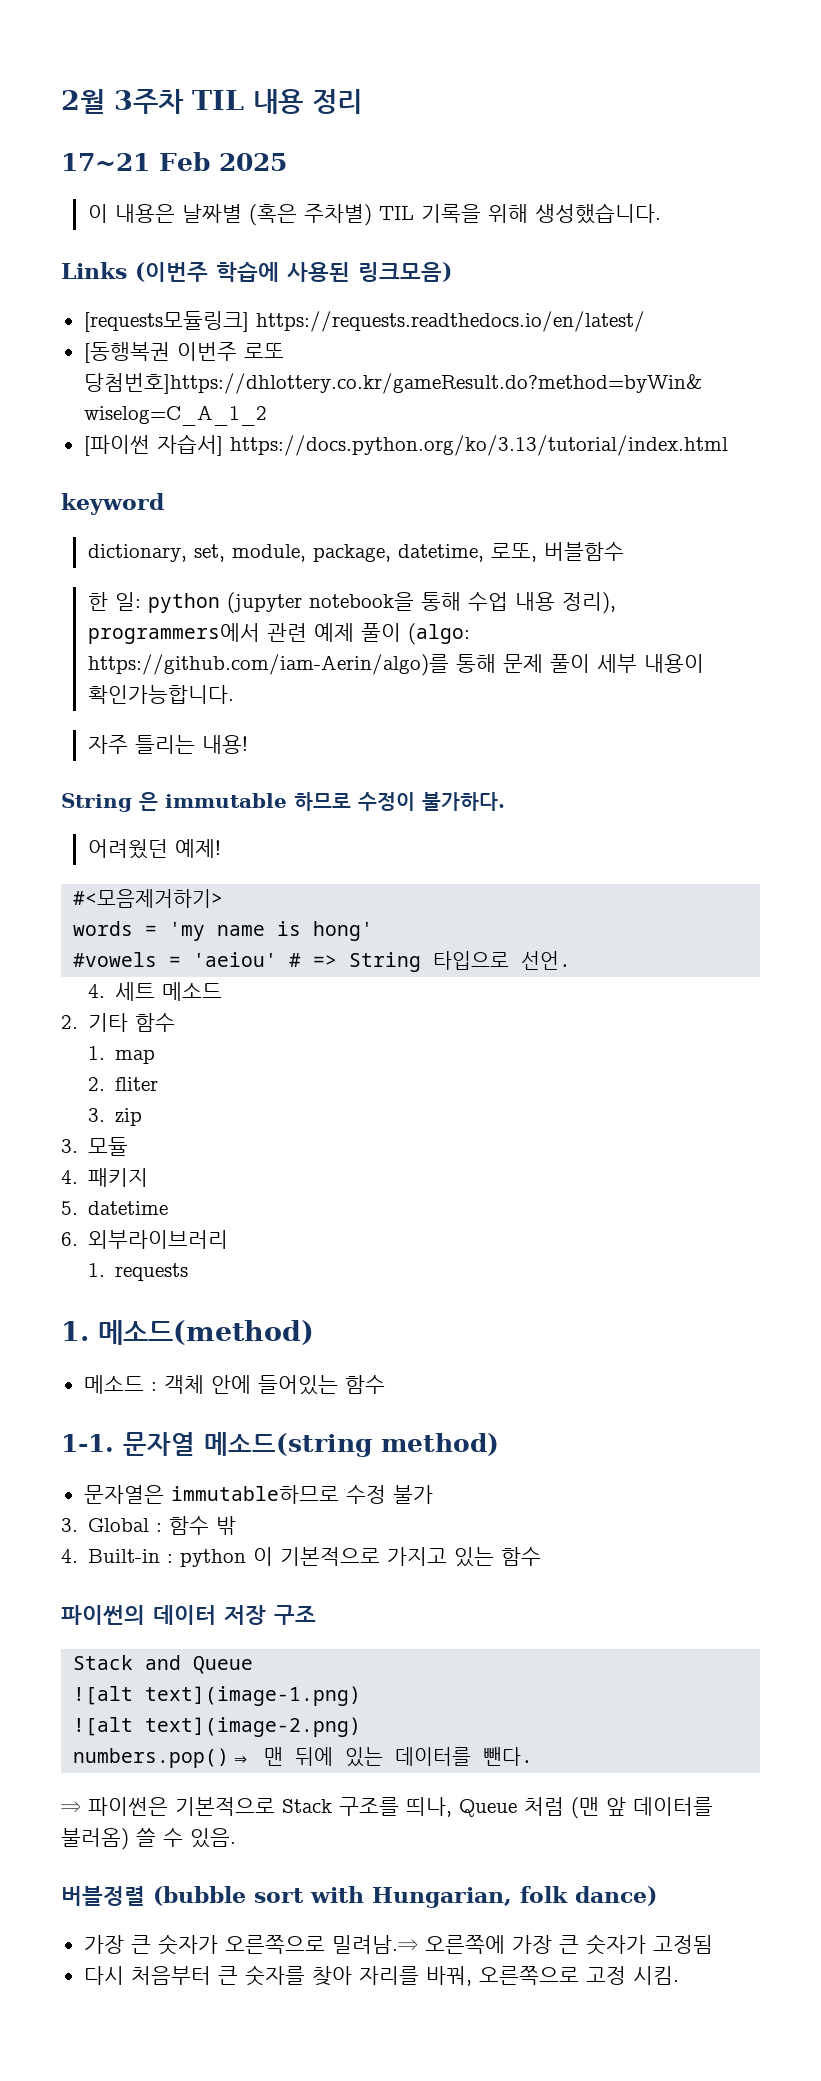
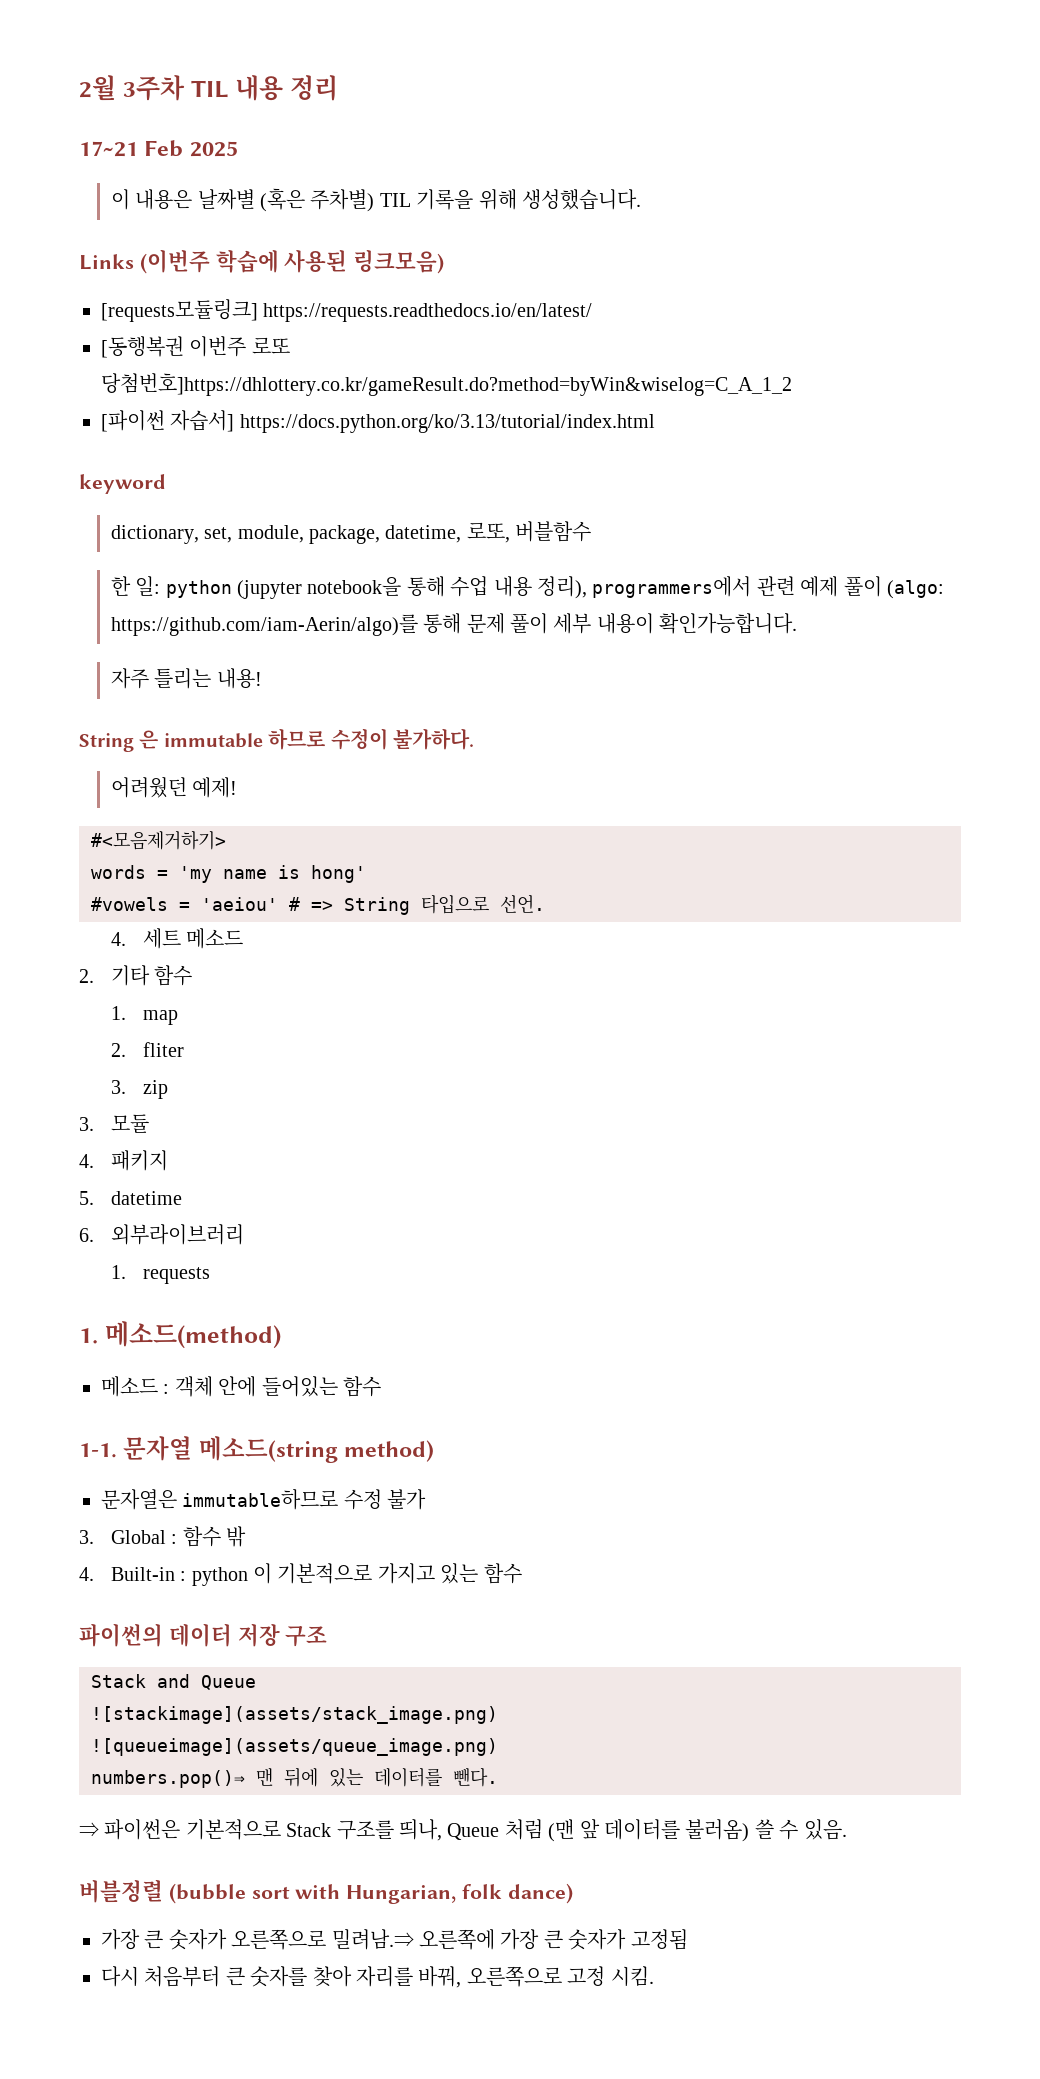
- ![alt text](image-1.png)
- ![alt text](image-2.png)
+ ![stackimage](assets/stack_image.png)
+ ![queueimage](assets/queue_image.png)

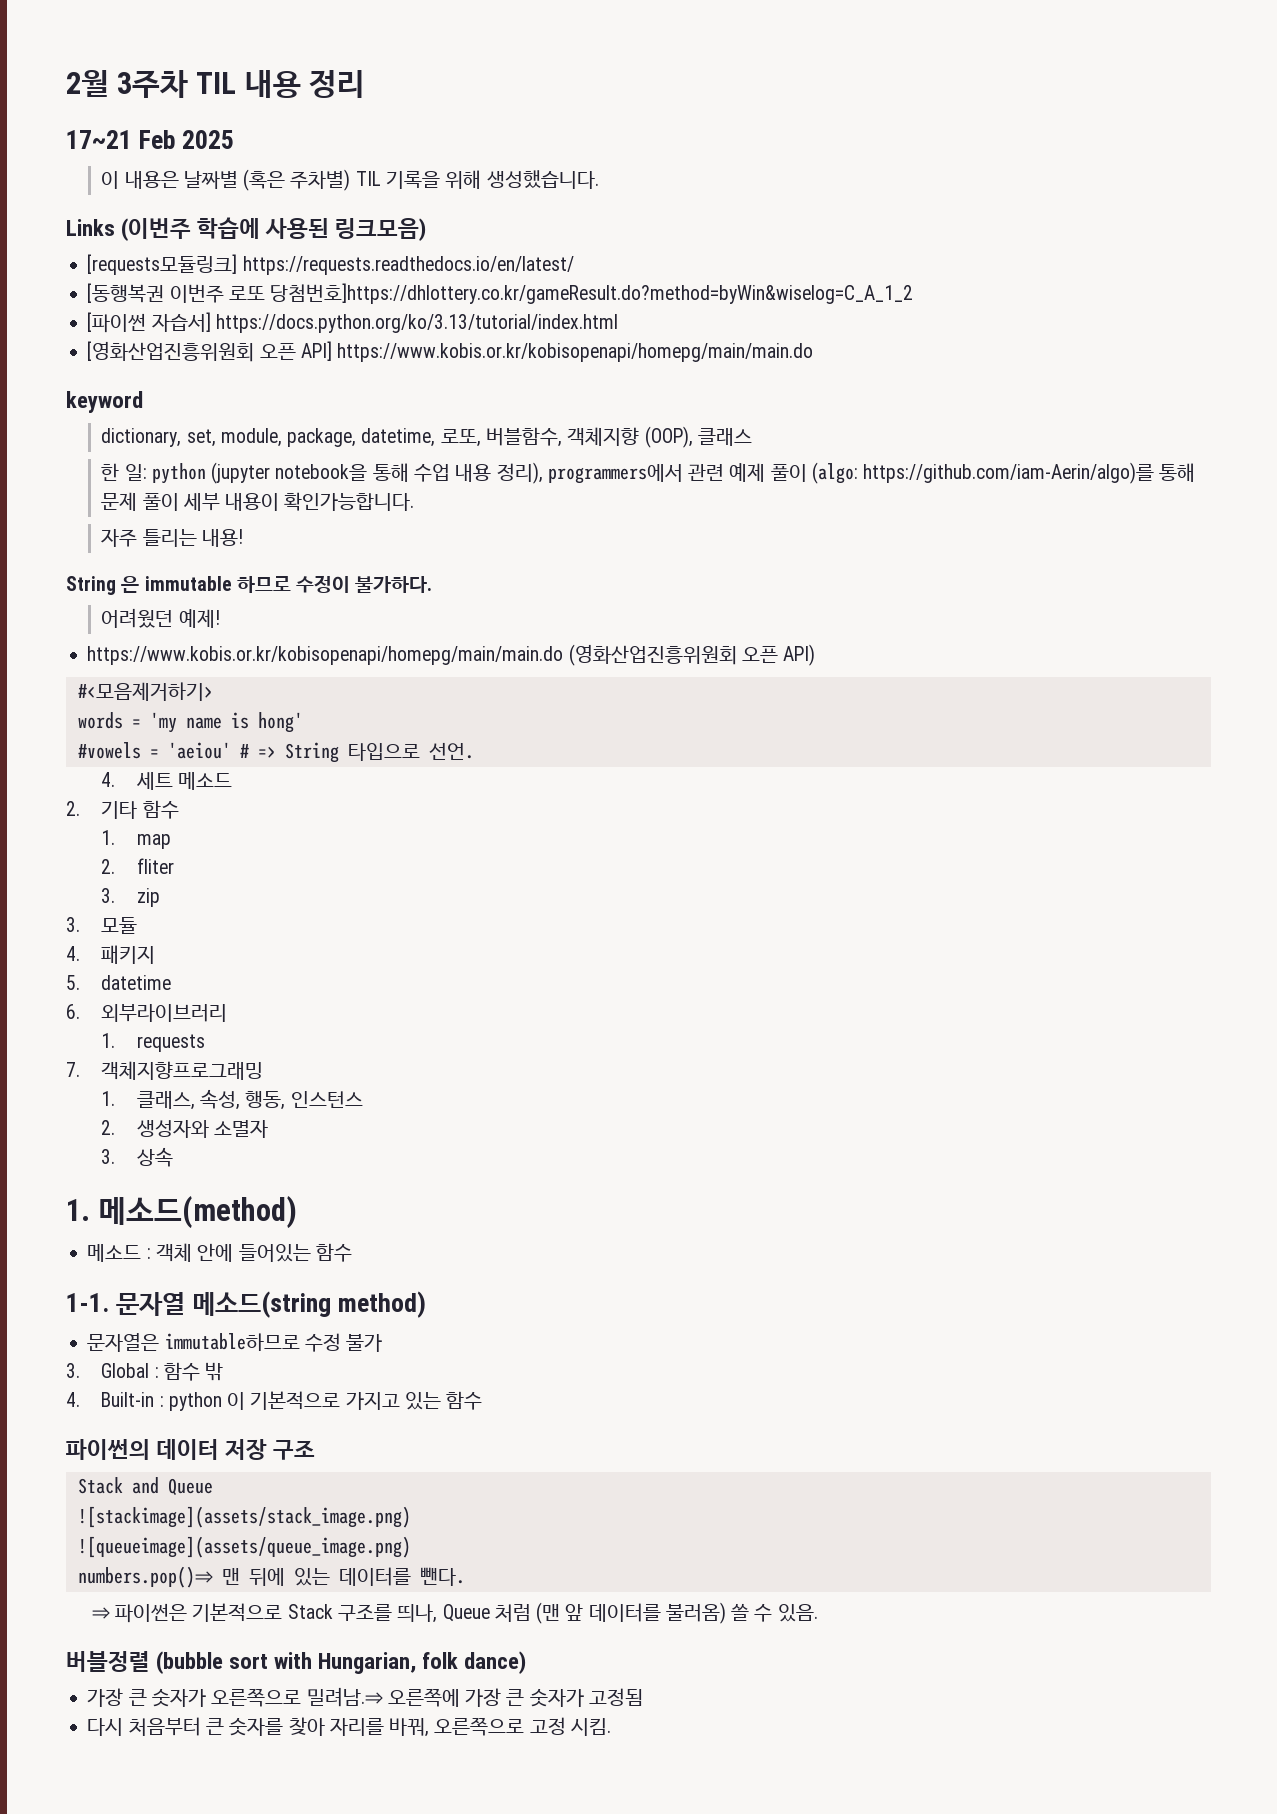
+ [영화산업진흥위원회 오픈 API] https://www.kobis.or.kr/kobisopenapi/homepg/main/main.do
- dictionary, set, module, package, datetime, 로또, 버블함수
+ dictionary, set, module, package, datetime, 로또, 버블함수, 객체지향 (OOP), 클래스
+ https://www.kobis.or.kr/kobisopenapi/homepg/main/main.do (영화산업진흥위원회 오픈 API)
+ 7. 객체지향프로그래밍
+ 1. 클래스, 속성, 행동, 인스턴스
+ 2. 생성자와 소멸자
+ 3. 상속

